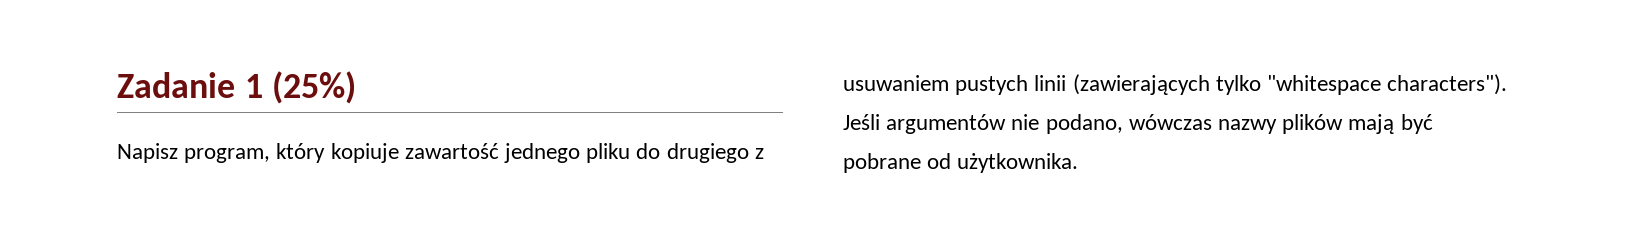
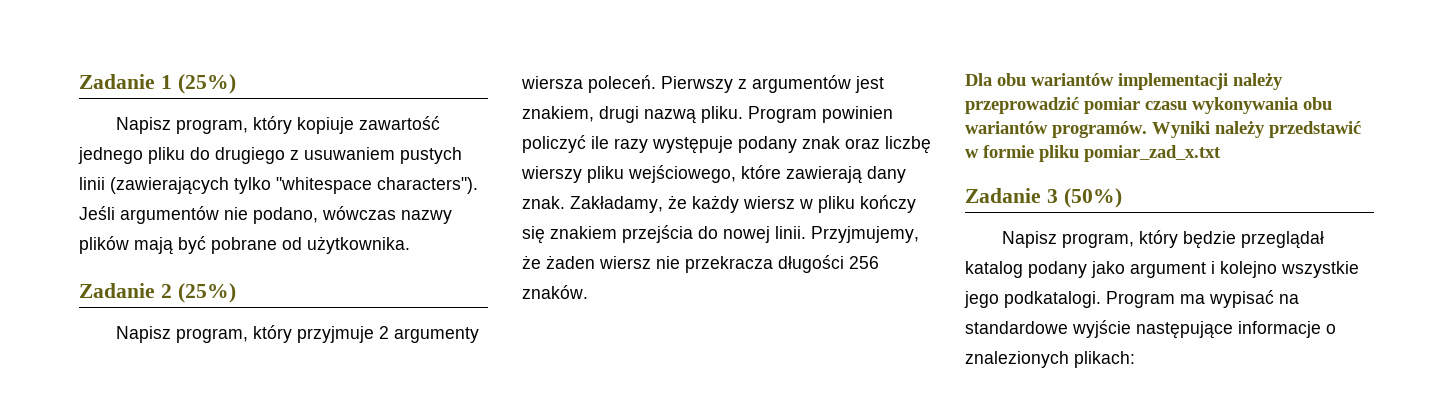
+ Zadanie 2 (25%)
+ Napisz program, który przyjmuje 2 argumenty wiersza poleceń. Pierwszy z argumentów jest znakiem, drugi nazwą pliku. Program powinien policzyć ile razy występuje podany znak oraz liczbę wierszy pliku wejściowego, które zawierają dany znak. Zakładamy, że każdy wiersz w pliku kończy się znakiem przejścia do nowej linii. Przyjmujemy, że żaden wiersz nie przekracza długości 256 znaków.
+ Dla obu wariantów implementacji należy przeprowadzić pomiar czasu wykonywania obu wariantów programów. Wyniki należy przedstawić w formie pliku pomiar_zad_x.txt
+ Zadanie 3 (50%)
+ Napisz program, który będzie przeglądał katalog podany jako argument i kolejno wszystkie jego podkatalogi. Program ma wypisać na standardowe wyjście następujące informacje o znalezionych plikach:

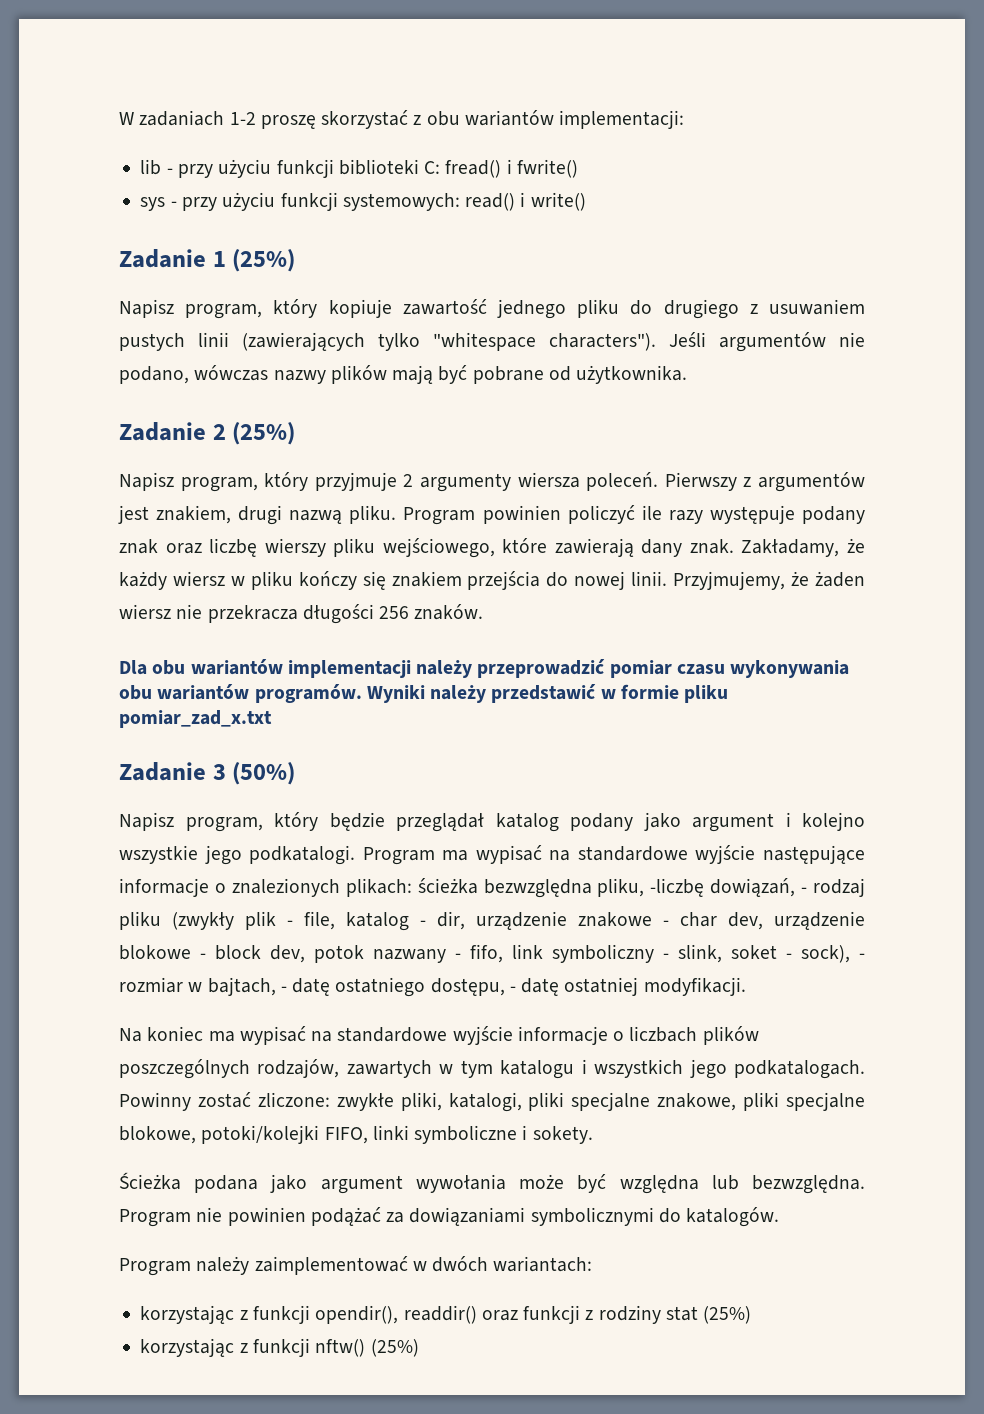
+ W zadaniach 1-2 proszę skorzystać z obu wariantów implementacji:
+ lib - przy użyciu funkcji biblioteki C: fread() i fwrite()
+ sys - przy użyciu funkcji systemowych: read() i write()
- Program ma wypisać na standardowe wyjście następujące informacje o znalezionych plikach:
+ Program ma wypisać na standardowe wyjście następujące informacje o znalezionych plikach: ścieżka bezwzględna pliku, -liczbę dowiązań, - rodzaj pliku (zwykły plik - file, katalog - dir, urządzenie znakowe - char dev, urządzenie blokowe - block dev, potok nazwany - fifo, link symboliczny - slink, soket - sock), - rozmiar w bajtach, - datę ostatniego dostępu, - datę ostatniej modyfikacji.
+ Na koniec ma wypisać na standardowe wyjście informacje o liczbach plików poszczególnych rodzajów, zawartych w tym katalogu i wszystkich jego podkatalogach. Powinny zostać zliczone: zwykłe pliki, katalogi, pliki specjalne znakowe, pliki specjalne blokowe, potoki/kolejki FIFO, linki symboliczne i sokety.
+ Ścieżka podana jako argument wywołania może być względna lub bezwzględna. Program nie powinien podążać za dowiązaniami symbolicznymi do katalogów.
+ Program należy zaimplementować w dwóch wariantach:
+ korzystając z funkcji opendir(), readdir() oraz funkcji z rodziny stat (25%)
+ korzystając z funkcji nftw() (25%)

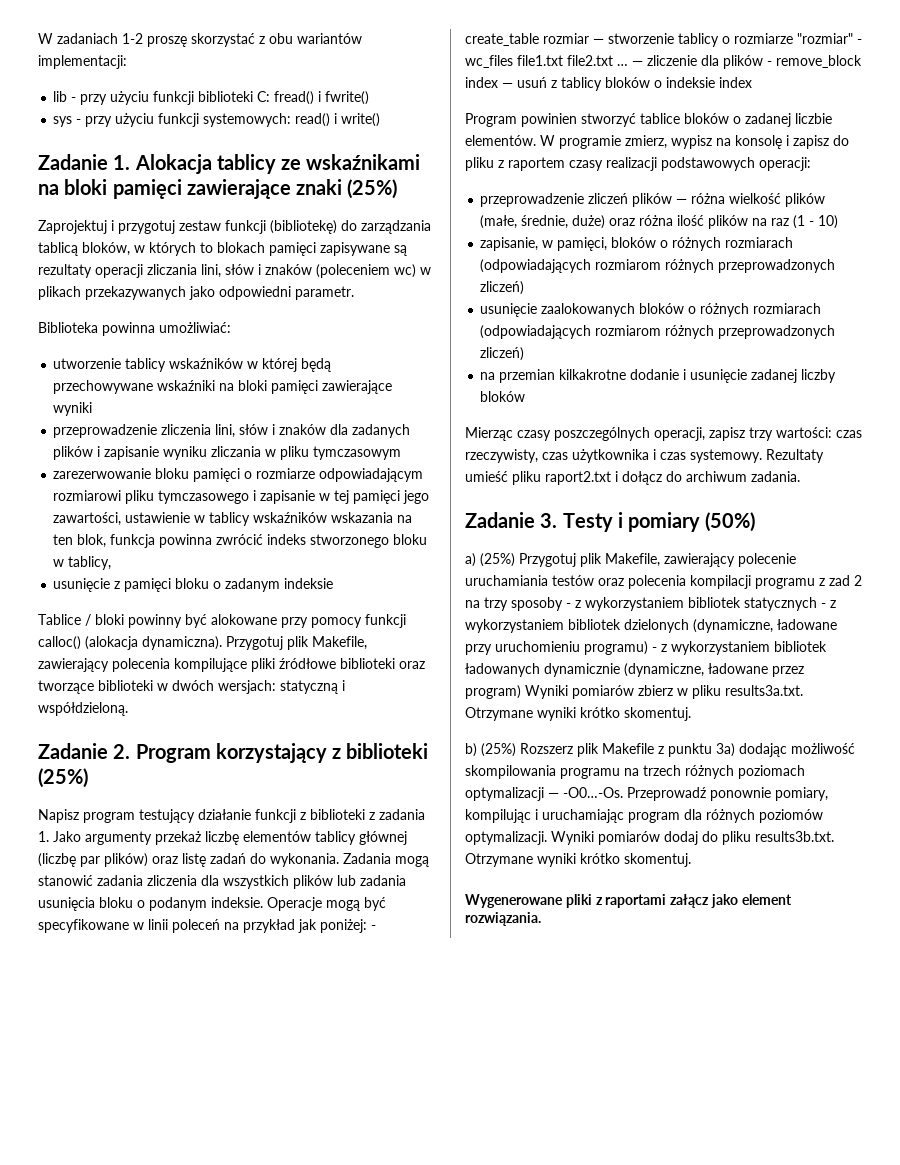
- Zadanie 1 (25%)
- Napisz program, który kopiuje zawartość jednego pliku do drugiego z usuwaniem pustych linii (zawierających tylko "whitespace characters"). Jeśli argumentów nie podano, wówczas nazwy plików mają być pobrane od użytkownika.
- Zadanie 2 (25%)
- Napisz program, który przyjmuje 2 argumenty wiersza poleceń. Pierwszy z argumentów jest znakiem, drugi nazwą pliku. Program powinien policzyć ile razy występuje podany znak oraz liczbę wierszy pliku wejściowego, które zawierają dany znak. Zakładamy, że każdy wiersz w pliku kończy się znakiem przejścia do nowej linii. Przyjmujemy, że żaden wiersz nie przekracza długości 256 znaków.
- Dla obu wariantów implementacji należy przeprowadzić pomiar czasu wykonywania obu wariantów programów. Wyniki należy przedstawić w formie pliku pomiar_zad_x.txt
- Zadanie 3 (50%)
- Napisz program, który będzie przeglądał katalog podany jako argument i kolejno wszystkie jego podkatalogi. Program ma wypisać na standardowe wyjście następujące informacje o znalezionych plikach: ścieżka bezwzględna pliku, -liczbę dowiązań, - rodzaj pliku (zwykły plik - file, katalog - dir, urządzenie znakowe - char dev, urządzenie blokowe - block dev, potok nazwany - fifo, link symboliczny - slink, soket - sock), - rozmiar w bajtach, - datę ostatniego dostępu, - datę ostatniej modyfikacji.
- Na koniec ma wypisać na standardowe wyjście informacje o liczbach plików poszczególnych rodzajów, zawartych w tym katalogu i wszystkich jego podkatalogach. Powinny zostać zliczone: zwykłe pliki, katalogi, pliki specjalne znakowe, pliki specjalne blokowe, potoki/kolejki FIFO, linki symboliczne i sokety.
- Ścieżka podana jako argument wywołania może być względna lub bezwzględna. Program nie powinien podążać za dowiązaniami symbolicznymi do katalogów.
- Program należy zaimplementować w dwóch wariantach:
- korzystając z funkcji opendir(), readdir() oraz funkcji z rodziny stat (25%)
- korzystając z funkcji nftw() (25%)
+ Zadanie 1. Alokacja tablicy ze wskaźnikami na bloki pamięci zawierające znaki (25%)
+ Zaprojektuj i przygotuj zestaw funkcji (bibliotekę) do zarządzania tablicą bloków, w których to blokach pamięci zapisywane są rezultaty operacji zliczania lini, słów i znaków (poleceniem wc) w plikach przekazywanych jako odpowiedni parametr.
+ Biblioteka powinna umożliwiać:
+ utworzenie tablicy wskaźników w której będą przechowywane wskaźniki na bloki pamięci zawierające wyniki
+ przeprowadzenie zliczenia lini, słów i znaków dla zadanych plików i zapisanie wyniku zliczania w pliku tymczasowym
+ zarezerwowanie bloku pamięci o rozmiarze odpowiadającym rozmiarowi pliku tymczasowego i zapisanie w tej pamięci jego zawartości, ustawienie w tablicy wskaźników wskazania na ten blok, funkcja powinna zwrócić indeks stworzonego bloku w tablicy,
+ usunięcie z pamięci bloku o zadanym indeksie
+ Tablice / bloki powinny być alokowane przy pomocy funkcji calloc() (alokacja dynamiczna). Przygotuj plik Makefile, zawierający polecenia kompilujące pliki źródłowe biblioteki oraz tworzące biblioteki w dwóch wersjach: statyczną i współdzieloną.
+ Zadanie 2. Program korzystający z biblioteki (25%)
+ Napisz program testujący działanie funkcji z biblioteki z zadania 1. Jako argumenty przekaż liczbę elementów tablicy głównej (liczbę par plików) oraz listę zadań do wykonania. Zadania mogą stanowić zadania zliczenia dla wszystkich plików lub zadania usunięcia bloku o podanym indeksie. Operacje mogą być specyfikowane w linii poleceń na przykład jak poniżej: - create_table rozmiar — stworzenie tablicy o rozmiarze "rozmiar" - wc_files file1.txt file2.txt … — zliczenie dla plików - remove_block index — usuń z tablicy bloków o indeksie index
+ Program powinien stworzyć tablice bloków o zadanej liczbie elementów. W programie zmierz, wypisz na konsolę i zapisz do pliku z raportem czasy realizacji podstawowych operacji:
+ przeprowadzenie zliczeń plików — różna wielkość plików (małe, średnie, duże) oraz różna ilość plików na raz (1 - 10)
+ zapisanie, w pamięci, bloków o różnych rozmiarach (odpowiadających rozmiarom różnych przeprowadzonych zliczeń)
+ usunięcie zaalokowanych bloków o różnych rozmiarach (odpowiadających rozmiarom różnych przeprowadzonych zliczeń)
+ na przemian kilkakrotne dodanie i usunięcie zadanej liczby bloków
+ Mierząc czasy poszczególnych operacji, zapisz trzy wartości: czas rzeczywisty, czas użytkownika i czas systemowy. Rezultaty umieść pliku raport2.txt i dołącz do archiwum zadania.
+ Zadanie 3. Testy i pomiary (50%)
+ a) (25%) Przygotuj plik Makefile, zawierający polecenie uruchamiania testów oraz polecenia kompilacji programu z zad 2 na trzy sposoby - z wykorzystaniem bibliotek statycznych - z wykorzystaniem bibliotek dzielonych (dynamiczne, ładowane przy uruchomieniu programu) - z wykorzystaniem bibliotek ładowanych dynamicznie (dynamiczne, ładowane przez program) Wyniki pomiarów zbierz w pliku results3a.txt. Otrzymane wyniki krótko skomentuj.
+ b) (25%) Rozszerz plik Makefile z punktu 3a) dodając możliwość skompilowania programu na trzech różnych poziomach optymalizacji — -O0…-Os. Przeprowadź ponownie pomiary, kompilując i uruchamiając program dla różnych poziomów optymalizacji. Wyniki pomiarów dodaj do pliku results3b.txt. Otrzymane wyniki krótko skomentuj.
+ Wygenerowane pliki z raportami załącz jako element rozwiązania.

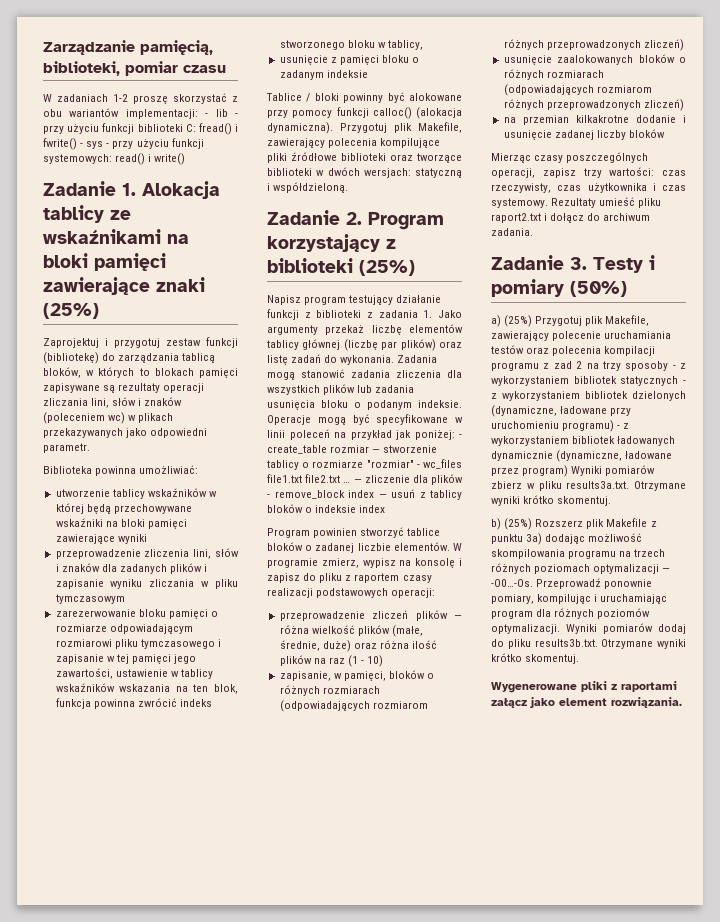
+ Zarządzanie pamięcią, biblioteki, pomiar czasu
- W zadaniach 1-2 proszę skorzystać z obu wariantów implementacji:
- lib - przy użyciu funkcji biblioteki C: fread() i fwrite()
- sys - przy użyciu funkcji systemowych: read() i write()
+ W zadaniach 1-2 proszę skorzystać z obu wariantów implementacji: - lib - przy użyciu funkcji biblioteki C: fread() i fwrite() - sys - przy użyciu funkcji systemowych: read() i write()

